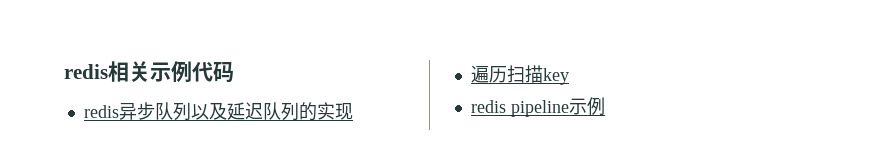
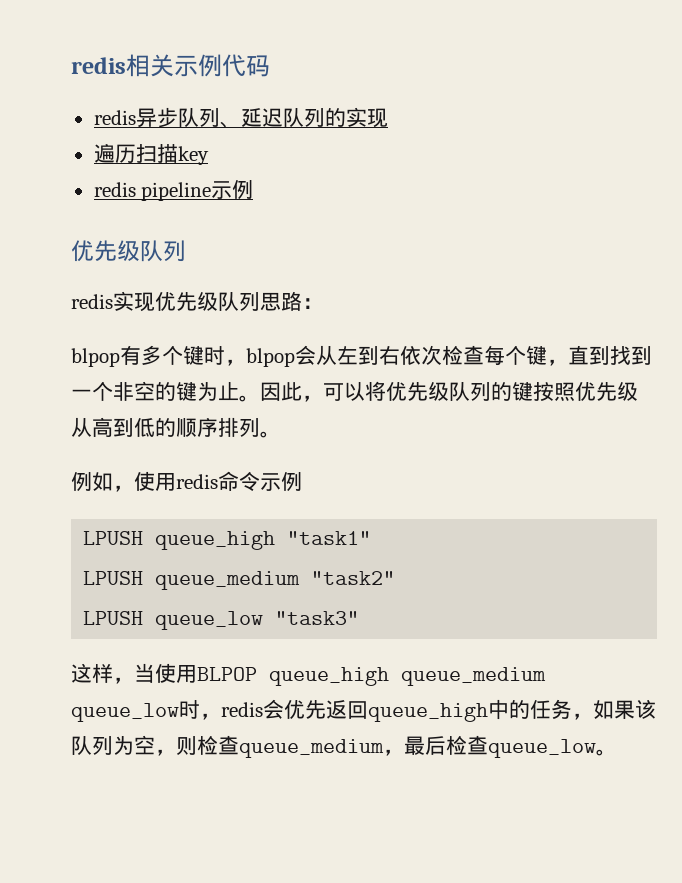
- redis异步队列以及延迟队列的实现
+ redis异步队列、延迟队列的实现
  redis pipeline示例
+ 优先级队列
+ redis实现优先级队列思路：
+ blpop有多个键时，blpop会从左到右依次检查每个键，直到找到一个非空的键为止。因此，可以将优先级队列的键按照优先级从高到低的顺序排列。
+ 例如，使用redis命令示例
+ LPUSH queue_high "task1"
+ LPUSH queue_medium "task2"
+ LPUSH queue_low "task3"
+ 这样，当使用BLPOP queue_high queue_medium queue_low时，redis会优先返回queue_high中的任务，如果该队列为空，则检查queue_medium，最后检查queue_low。

